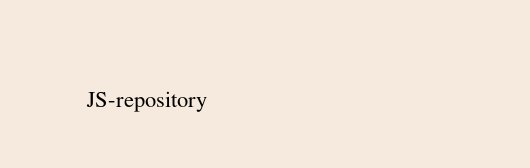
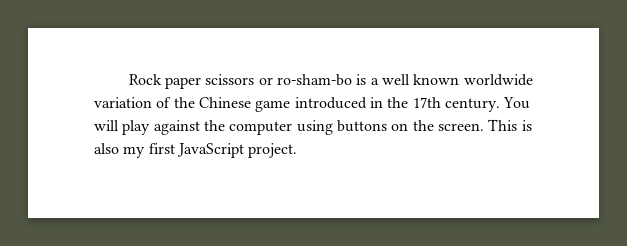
- JS-repository
+ Rock paper scissors or ro-sham-bo is a well known worldwide variation of the Chinese game introduced in the 17th century. You will play against the computer using buttons on the screen. This is also my first JavaScript project.

